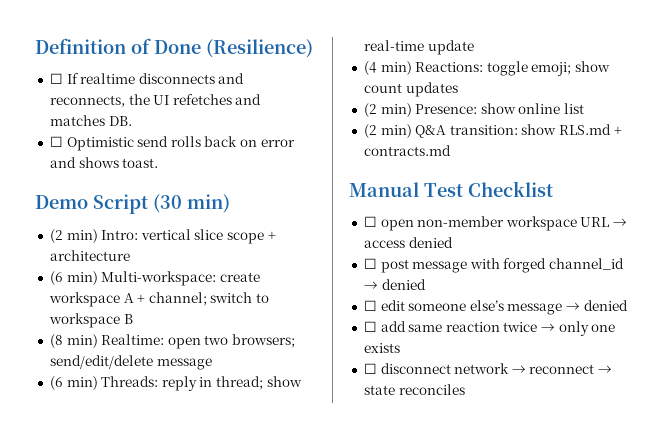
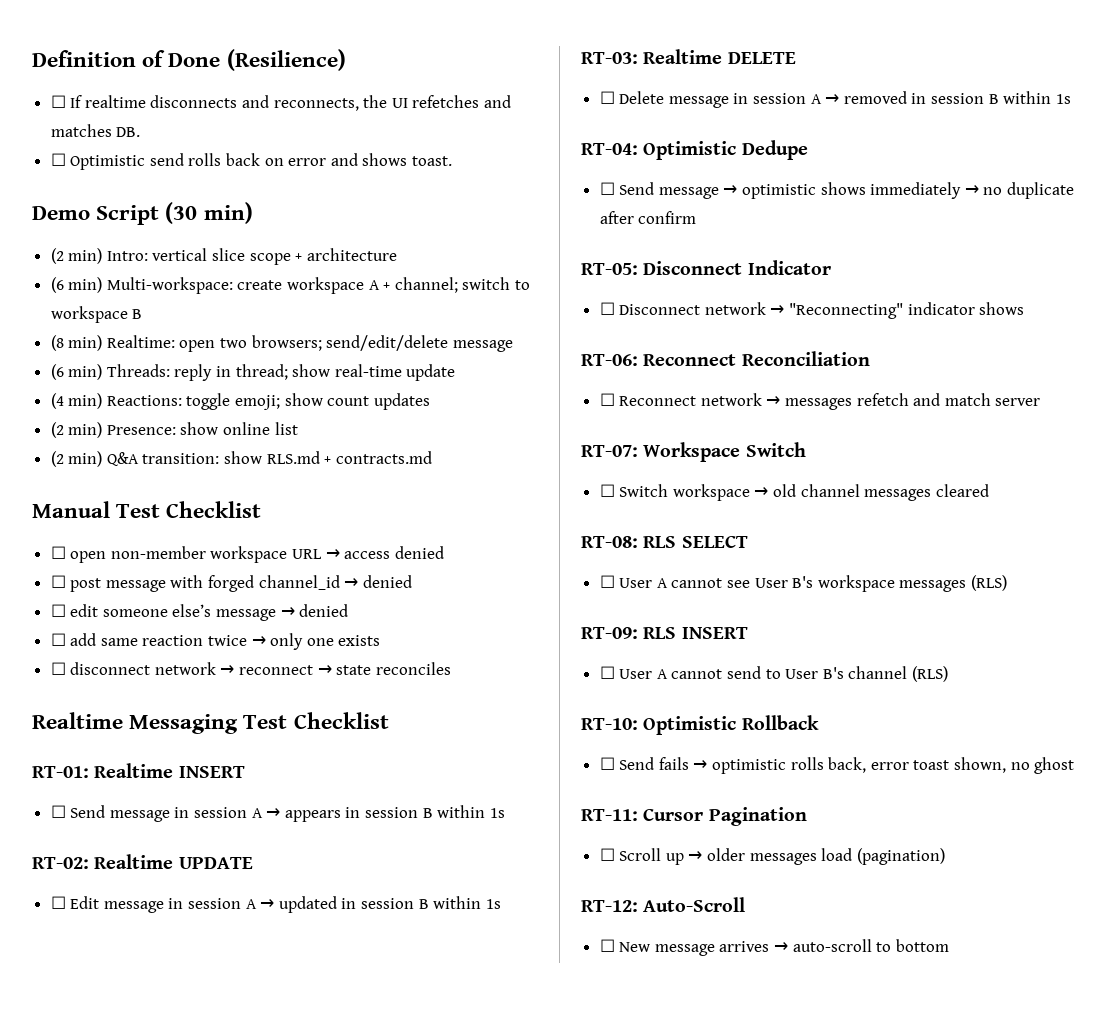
+ Realtime Messaging Test Checklist
+ RT-01: Realtime INSERT
+ ☐ Send message in session A → appears in session B within 1s
+ RT-02: Realtime UPDATE
+ ☐ Edit message in session A → updated in session B within 1s
+ RT-03: Realtime DELETE
+ ☐ Delete message in session A → removed in session B within 1s
+ RT-04: Optimistic Dedupe
+ ☐ Send message → optimistic shows immediately → no duplicate after confirm
+ RT-05: Disconnect Indicator
+ ☐ Disconnect network → "Reconnecting" indicator shows
+ RT-06: Reconnect Reconciliation
+ ☐ Reconnect network → messages refetch and match server
+ RT-07: Workspace Switch
+ ☐ Switch workspace → old channel messages cleared
+ RT-08: RLS SELECT
+ ☐ User A cannot see User B's workspace messages (RLS)
+ RT-09: RLS INSERT
+ ☐ User A cannot send to User B's channel (RLS)
+ RT-10: Optimistic Rollback
+ ☐ Send fails → optimistic rolls back, error toast shown, no ghost
+ RT-11: Cursor Pagination
+ ☐ Scroll up → older messages load (pagination)
+ RT-12: Auto-Scroll
+ ☐ New message arrives → auto-scroll to bottom

